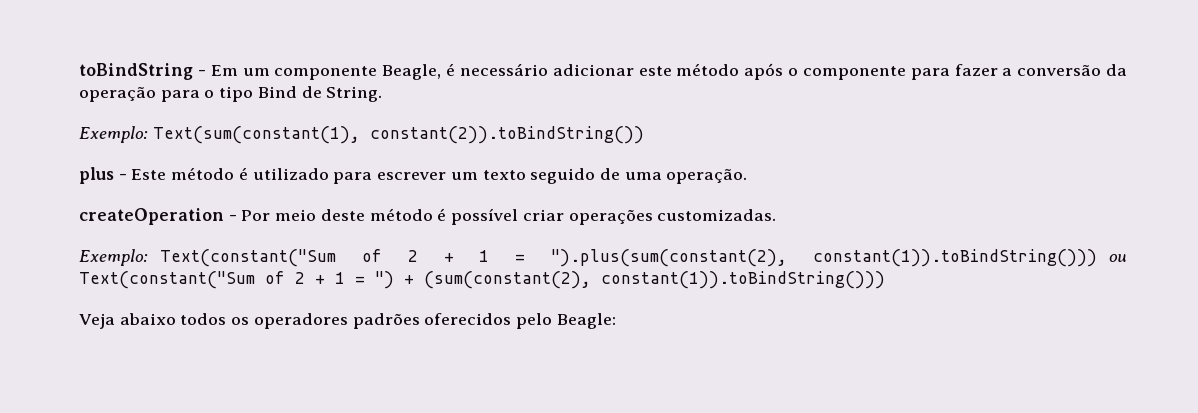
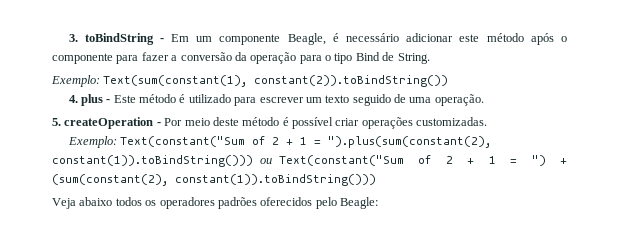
- toBindString - Em um componente Beagle, é necessário adicionar este método após o componente para fazer a conversão da operação para o tipo Bind de String.
+ 3. toBindString - Em um componente Beagle, é necessário adicionar este método após o componente para fazer a conversão da operação para o tipo Bind de String.
- plus - Este método é utilizado para escrever um texto seguido de uma operação.
+ 4. plus - Este método é utilizado para escrever um texto seguido de uma operação.
- createOperation - Por meio deste método é possível criar operações customizadas.
+ 5. createOperation - Por meio deste método é possível criar operações customizadas.

